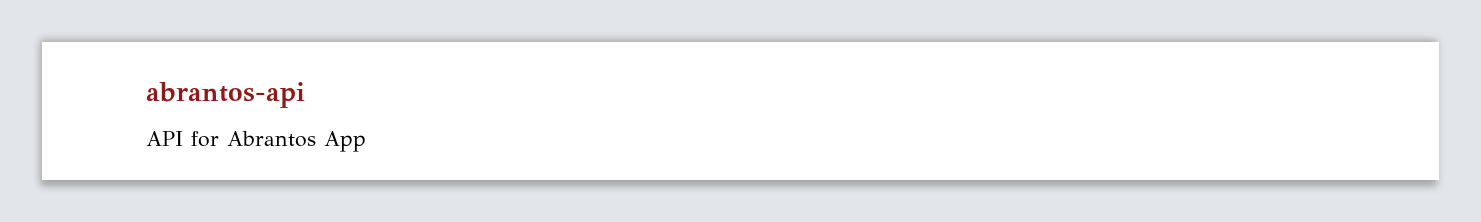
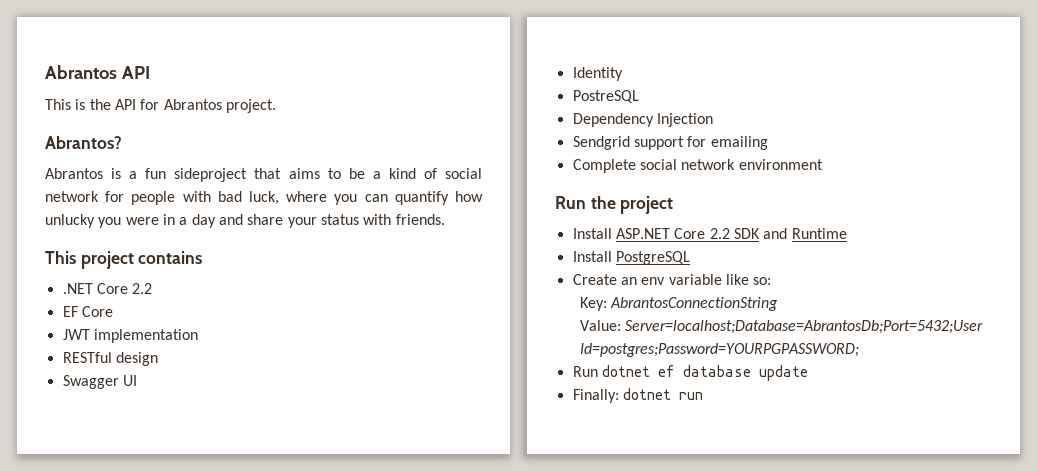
- abrantos-api
- API for Abrantos App
+ Abrantos API
+ This is the API for Abrantos project.
+ Abrantos?
+ Abrantos is a fun sideproject that aims to be a kind of social network for people with bad luck, where you can quantify how unlucky you were in a day and share your status with friends.
+ This project contains
+ .NET Core 2.2
+ EF Core
+ JWT implementation
+ RESTful design
+ Swagger UI
+ Identity
+ PostreSQL
+ Dependency Injection
+ Sendgrid support for emailing
+ Complete social network environment
+ Run the project
+ Install ASP.NET Core 2.2 SDK and Runtime
+ Install PostgreSQL
+ Create an env variable like so:
+ Key: AbrantosConnectionString
+ Value: Server=localhost;Database=AbrantosDb;Port=5432;User Id=postgres;Password=YOURPGPASSWORD;
+ Run dotnet ef database update
+ Finally: dotnet run

